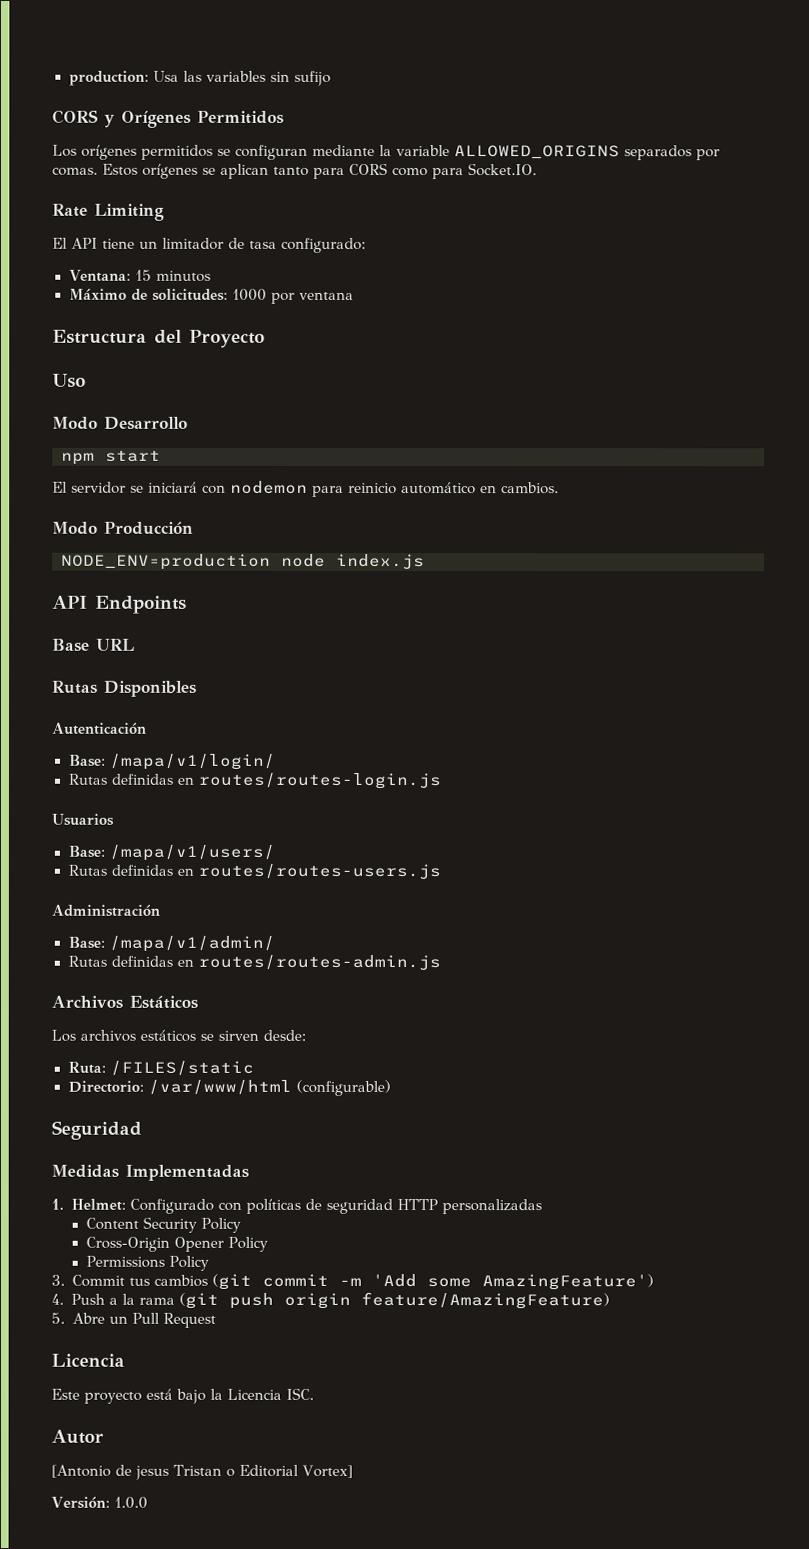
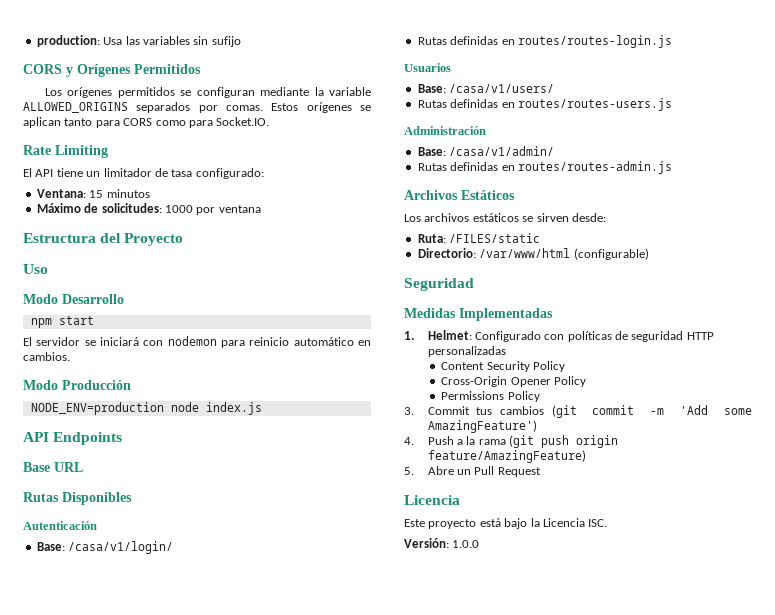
- Base: /mapa/v1/login/
+ Base: /casa/v1/login/
- Base: /mapa/v1/users/
+ Base: /casa/v1/users/
- Base: /mapa/v1/admin/
+ Base: /casa/v1/admin/
- Autor
- [Antonio de jesus Tristan o Editorial Vortex]

